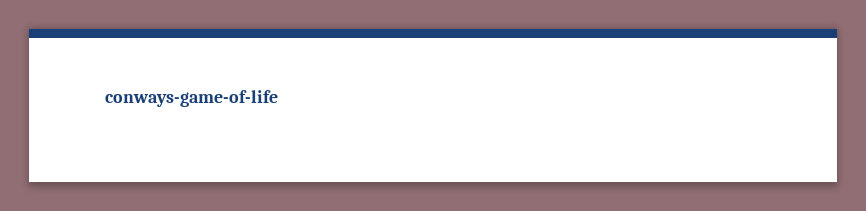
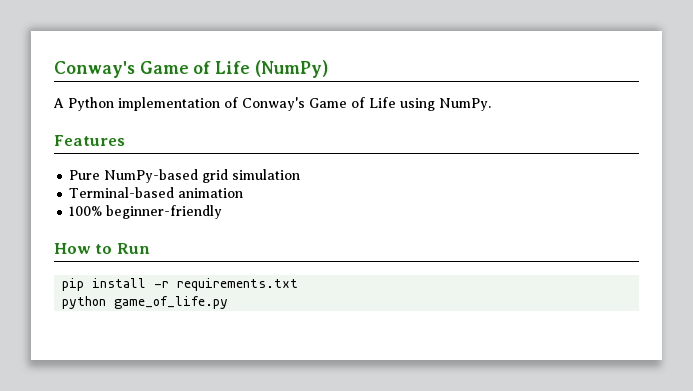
- conways-game-of-life
+ Conway's Game of Life (NumPy)
+ A Python implementation of Conway's Game of Life using NumPy.
+ Features
+ Pure NumPy-based grid simulation
+ Terminal-based animation
+ 100% beginner-friendly
+ How to Run
+ pip install -r requirements.txt
+ python game_of_life.py

